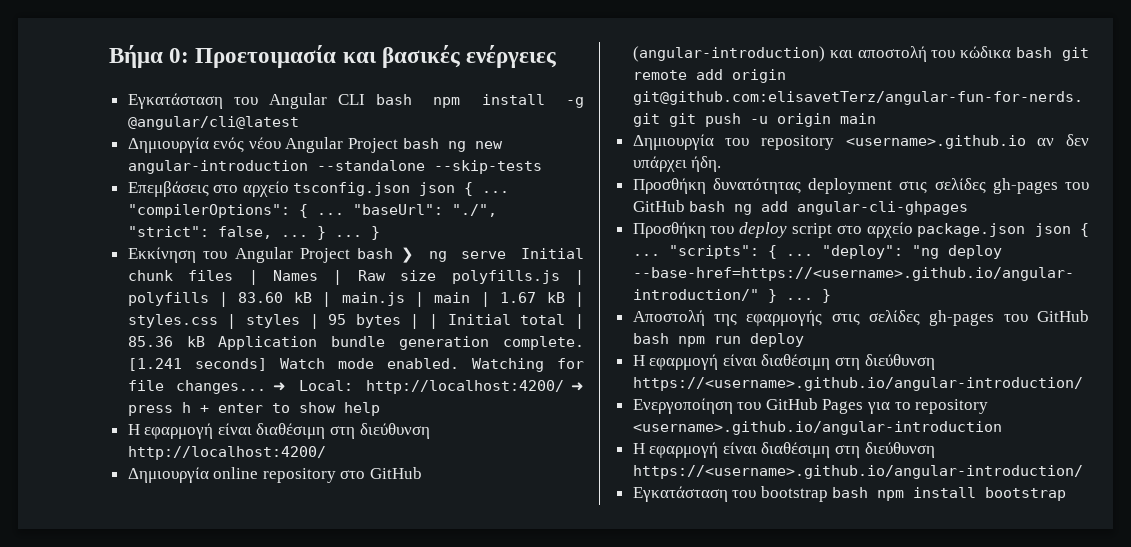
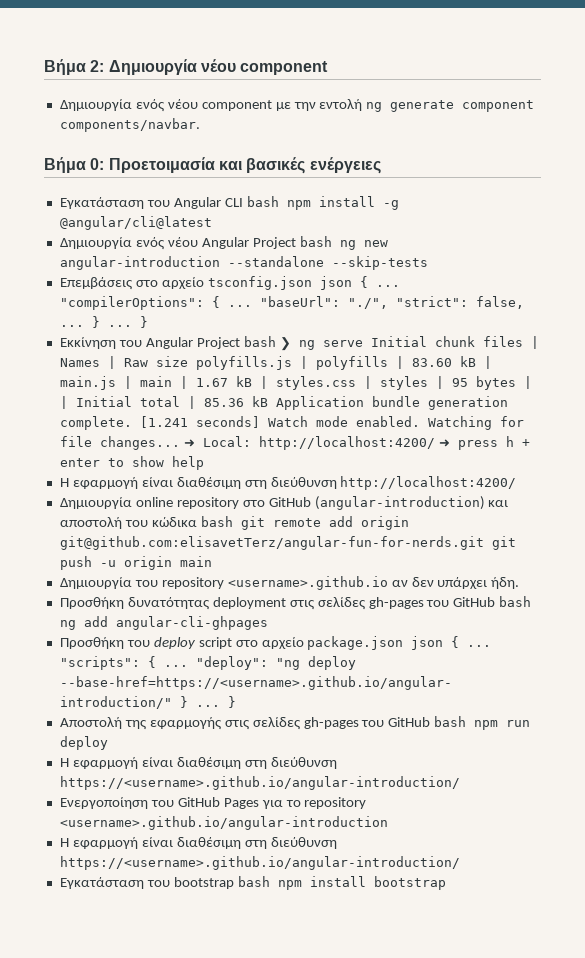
+ Βήμα 2: Δημιουργία νέου component
+ Δημιουργία ενός νέου component με την εντολή ng generate component components/navbar.

